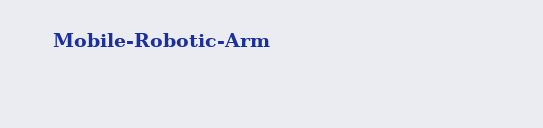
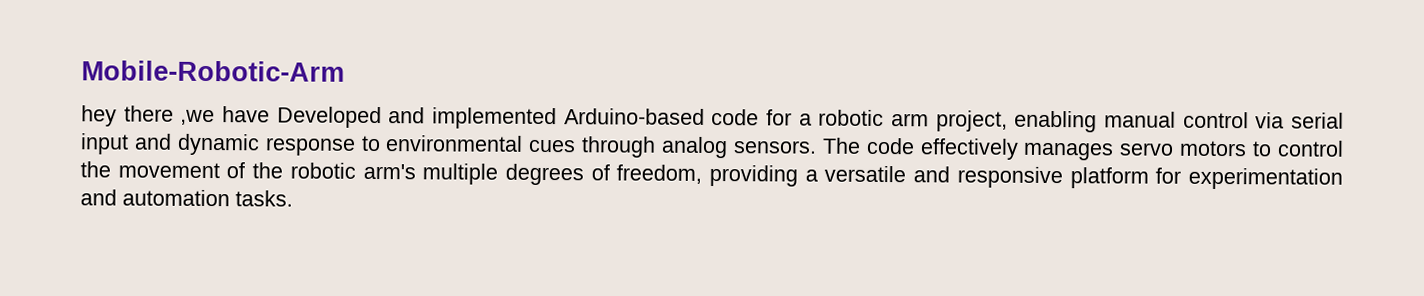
+ hey there ,we have Developed and implemented Arduino-based code for a robotic arm project, enabling manual control via serial input and dynamic response to environmental cues through analog sensors. The code effectively manages servo motors to control the movement of the robotic arm's multiple degrees of freedom, providing a versatile and responsive platform for experimentation and automation tasks.

